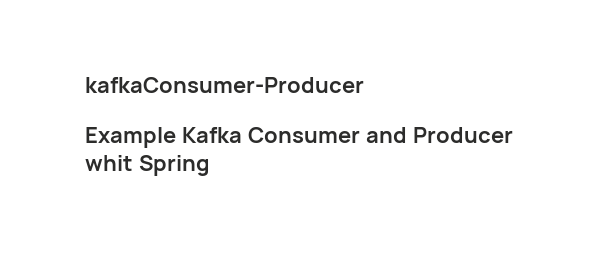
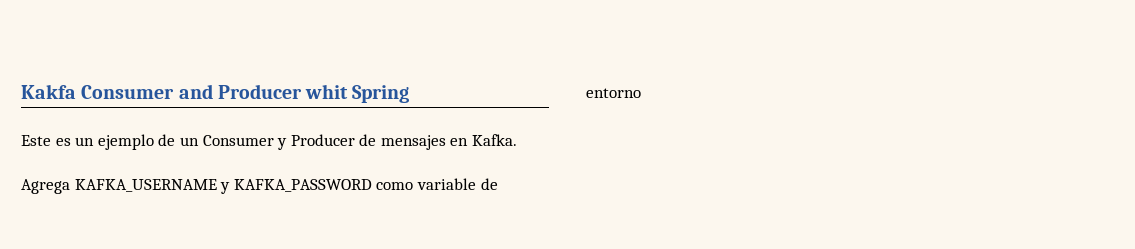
- kafkaConsumer-Producer
- Example Kafka Consumer and Producer whit Spring
+ Kakfa Consumer and Producer whit Spring
+ Este es un ejemplo de un Consumer y Producer de mensajes en Kafka.
+ Agrega KAFKA_USERNAME y KAFKA_PASSWORD como variable de entorno

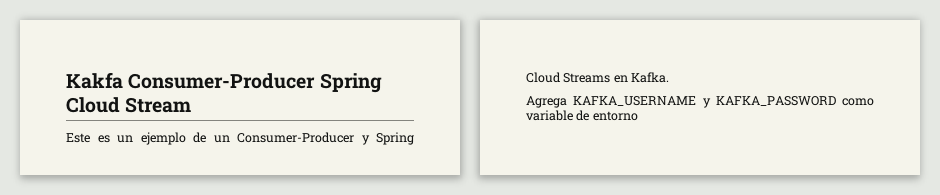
- Kakfa Consumer and Producer whit Spring
+ Kakfa Consumer-Producer Spring Cloud Stream
- Este es un ejemplo de un Consumer y Producer de mensajes en Kafka.
+ Este es un ejemplo de un Consumer-Producer y Spring Cloud Streams en Kafka.

